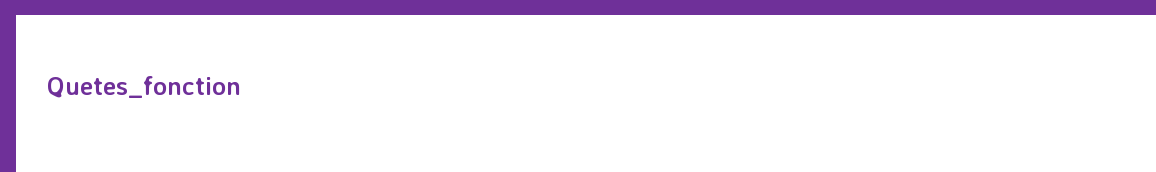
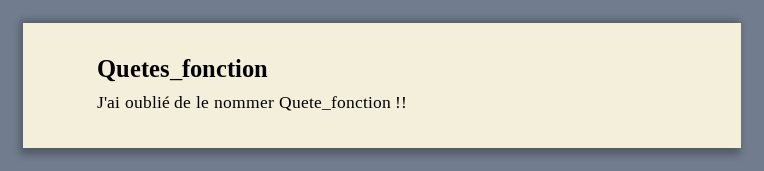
+ J'ai oublié de le nommer Quete_fonction !!

